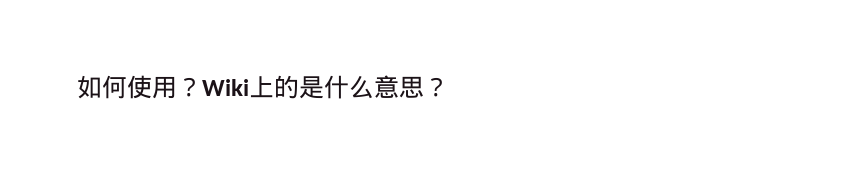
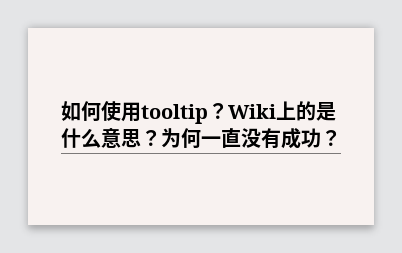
- 如何使用？
+ 如何使用tooltip？
+ 为何一直没有成功？

